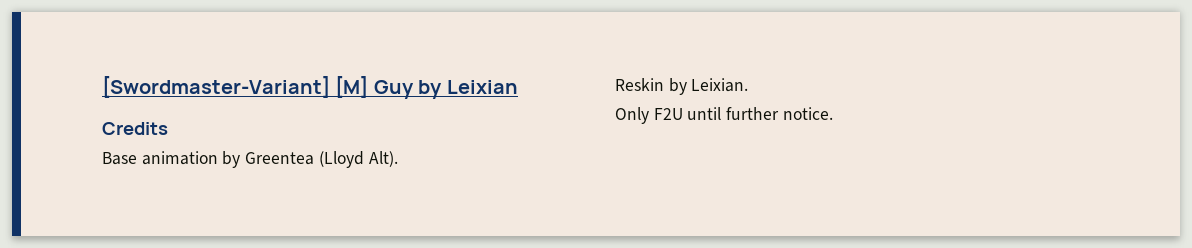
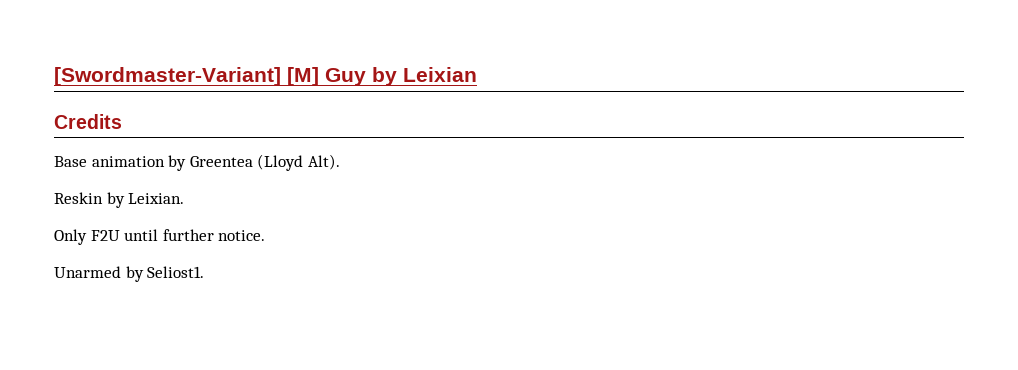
+ Unarmed by Seliost1.

